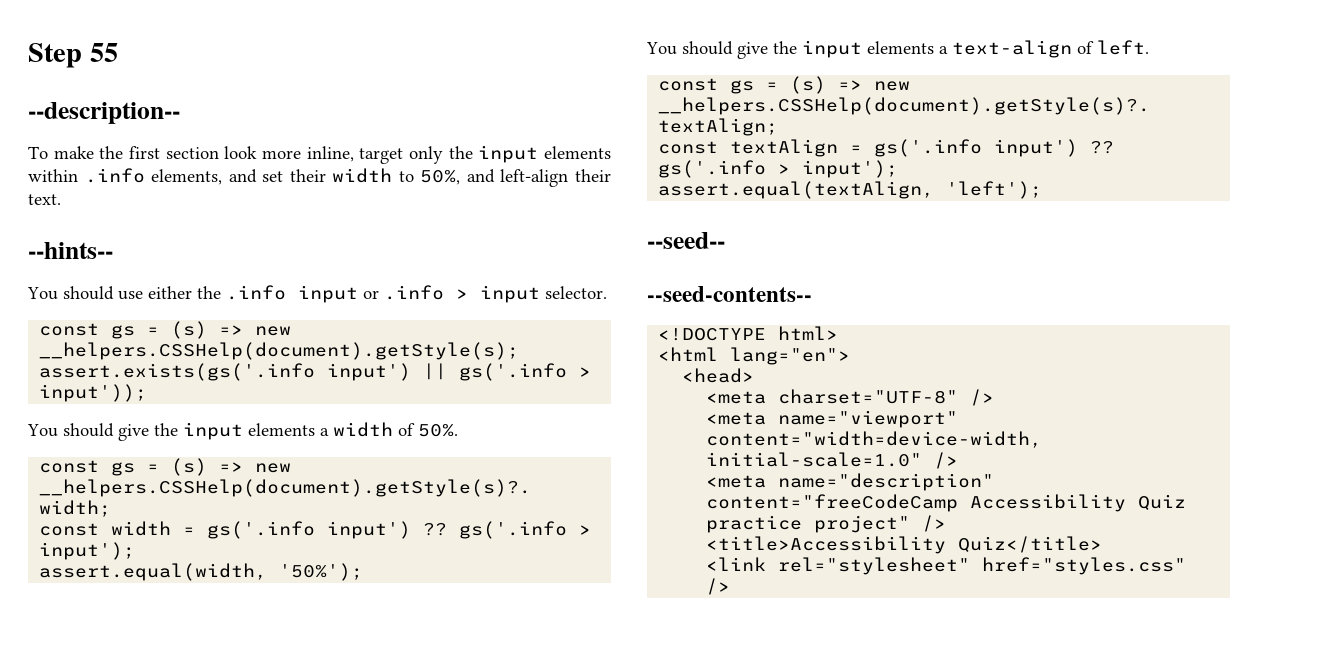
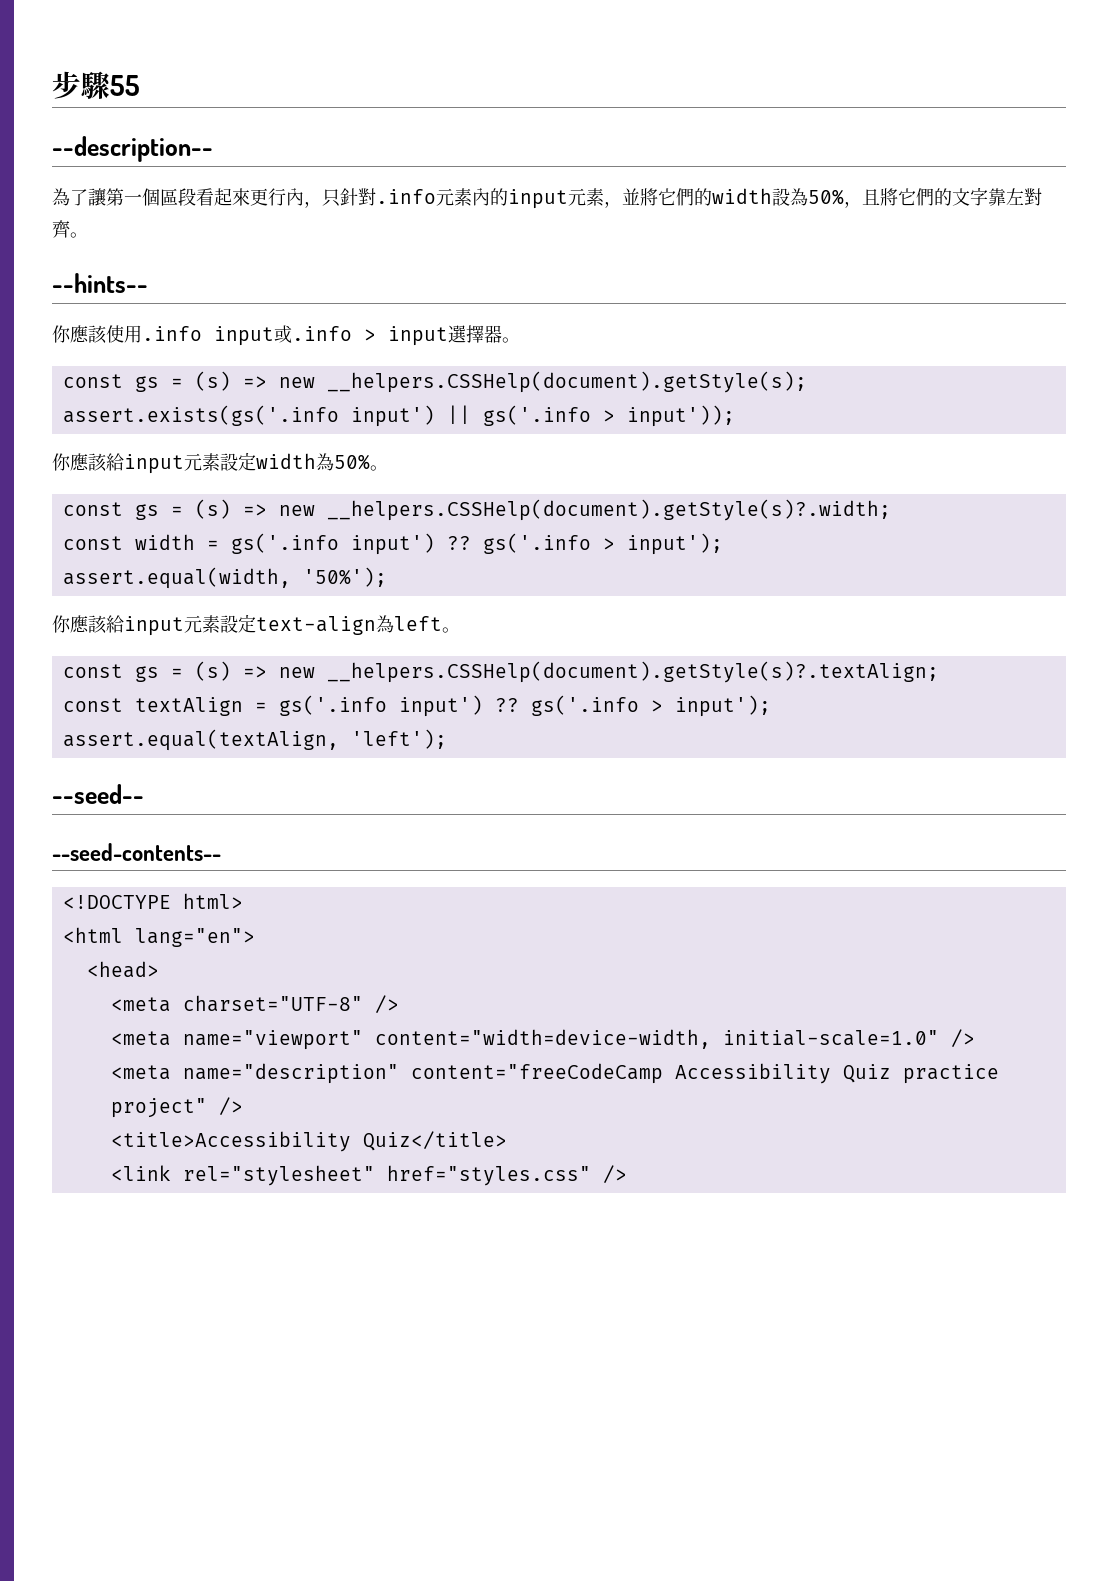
- Step 55
+ 步驟55
- To make the first section look more inline, target only the input elements within .info elements, and set their width to 50%, and left-align their text.
+ 為了讓第一個區段看起來更行內，只針對.info元素內的input元素，並將它們的width設為50%，且將它們的文字靠左對齊。
  --hints--
- You should use either the .info input or .info > input selector.
+ 你應該使用.info input或.info > input選擇器。
- You should give the input elements a width of 50%.
+ 你應該給input元素設定width為50%。
- You should give the input elements a text-align of left.
+ 你應該給input元素設定text-align為left。

